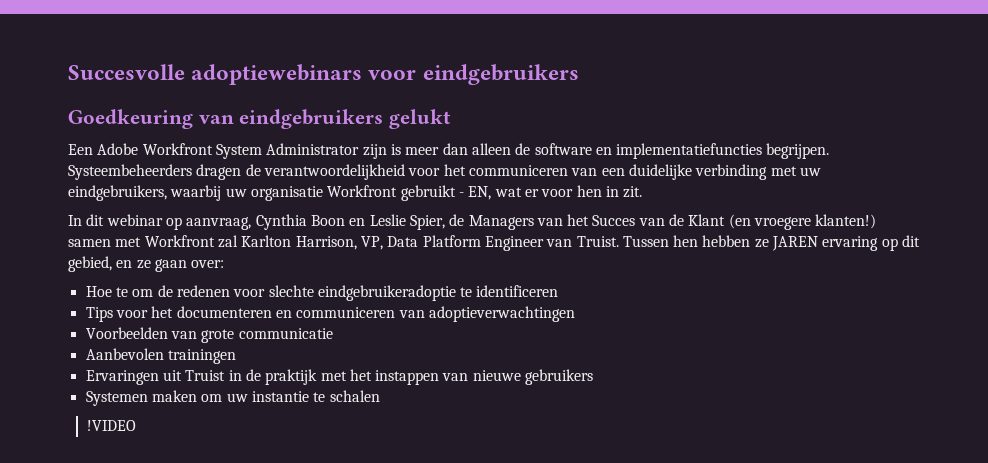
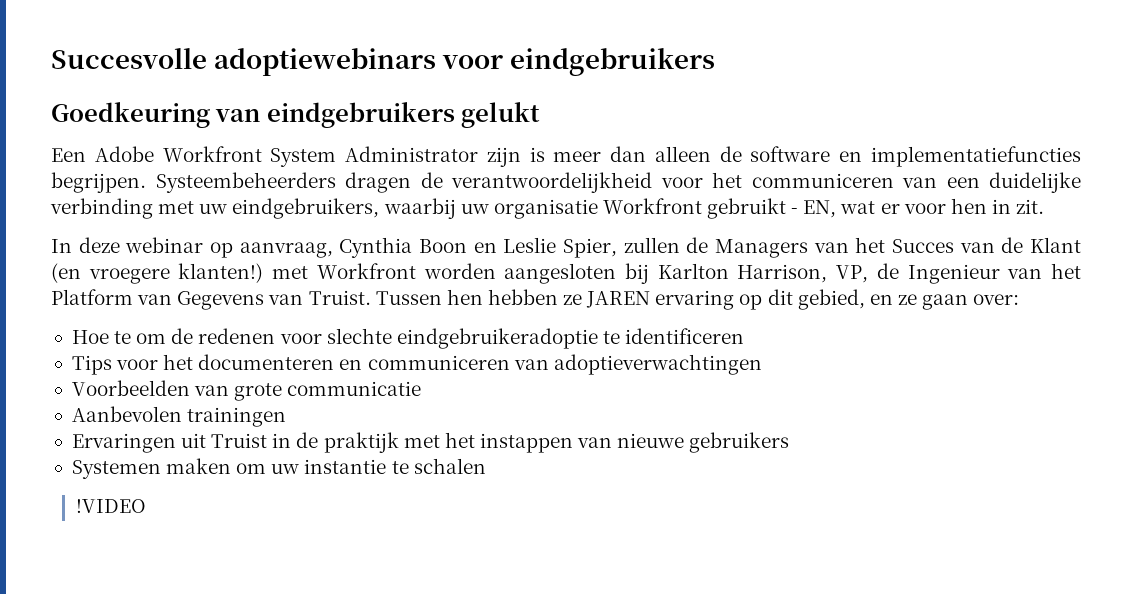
- In dit webinar op aanvraag, Cynthia Boon en Leslie Spier, de Managers van het Succes van de Klant (en vroegere klanten!) samen met Workfront zal Karlton Harrison, VP, Data Platform Engineer van Truist.
+ In deze webinar op aanvraag, Cynthia Boon en Leslie Spier, zullen de Managers van het Succes van de Klant (en vroegere klanten!) met Workfront worden aangesloten bij Karlton Harrison, VP, de Ingenieur van het Platform van Gegevens van Truist.

